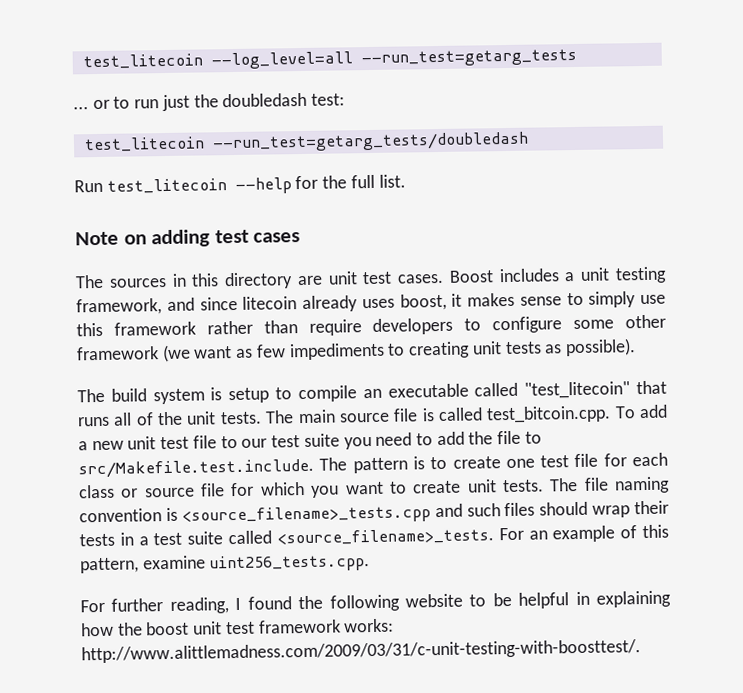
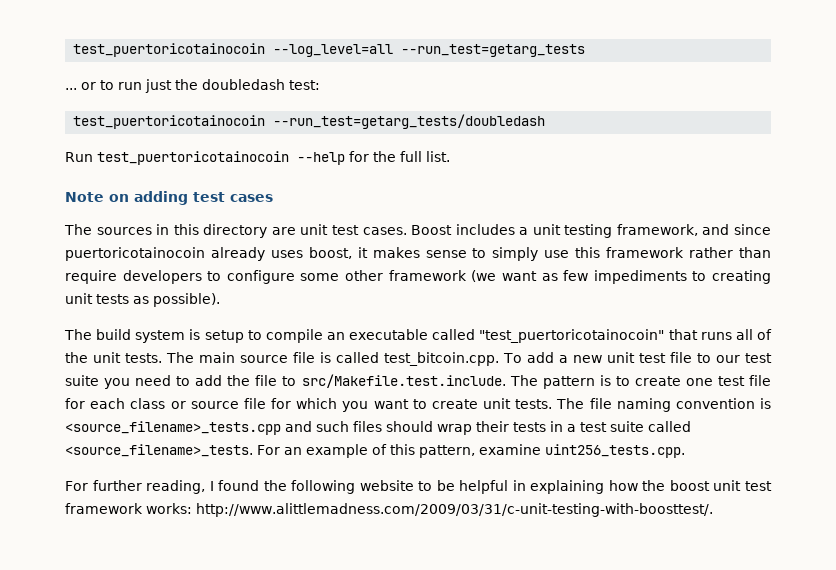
- test_litecoin --log_level=all --run_test=getarg_tests
+ test_puertoricotainocoin --log_level=all --run_test=getarg_tests
- test_litecoin --run_test=getarg_tests/doubledash
+ test_puertoricotainocoin --run_test=getarg_tests/doubledash
- Run test_litecoin --help for the full list.
+ Run test_puertoricotainocoin --help for the full list.
- Boost includes a unit testing framework, and since litecoin already uses boost, it makes sense to simply use this framework rather than require developers to configure some other framework (we want as few impediments to creating unit tests as possible).
+ Boost includes a unit testing framework, and since puertoricotainocoin already uses boost, it makes sense to simply use this framework rather than require developers to configure some other framework (we want as few impediments to creating unit tests as possible).
- The build system is setup to compile an executable called "test_litecoin" that runs all of the unit tests.
+ The build system is setup to compile an executable called "test_puertoricotainocoin" that runs all of the unit tests.

